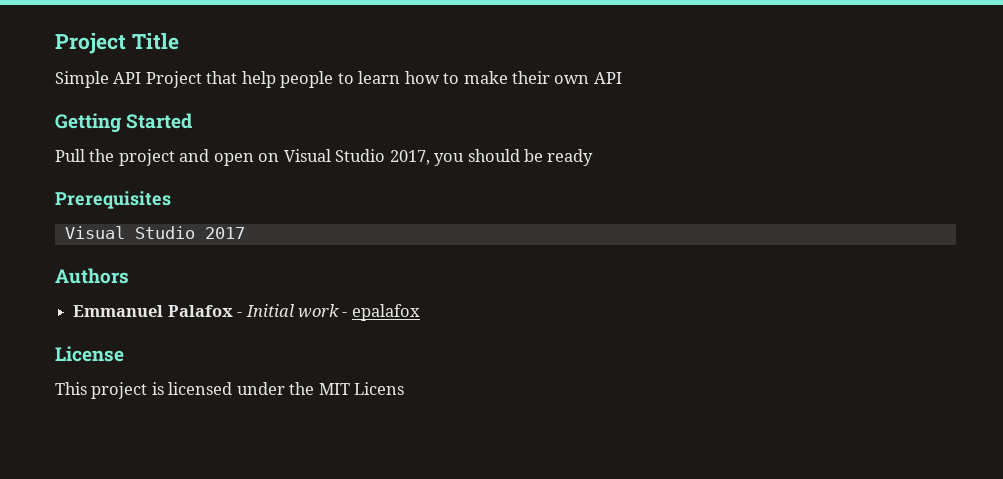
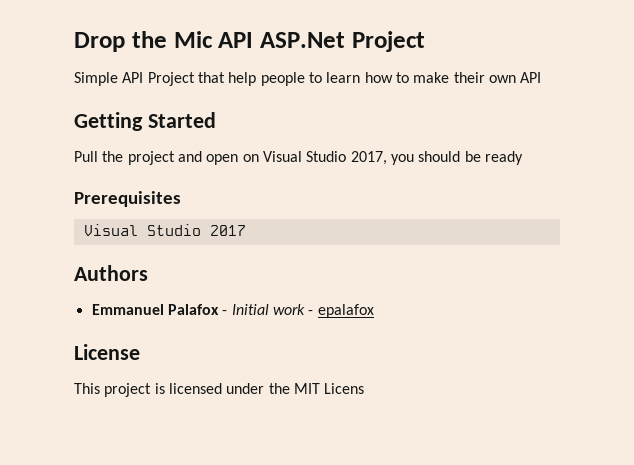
- Project Title
+ Drop the Mic API ASP.Net Project

